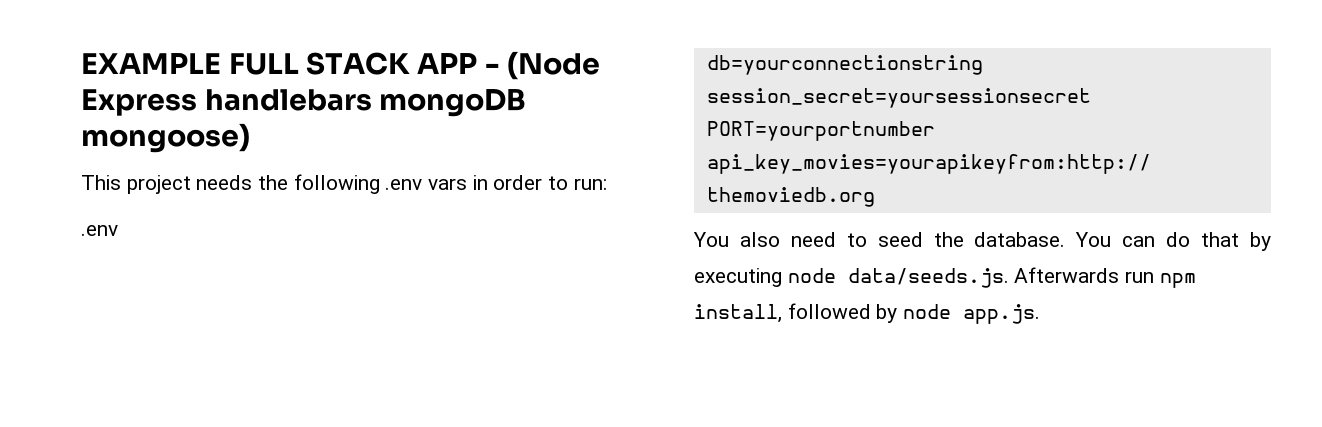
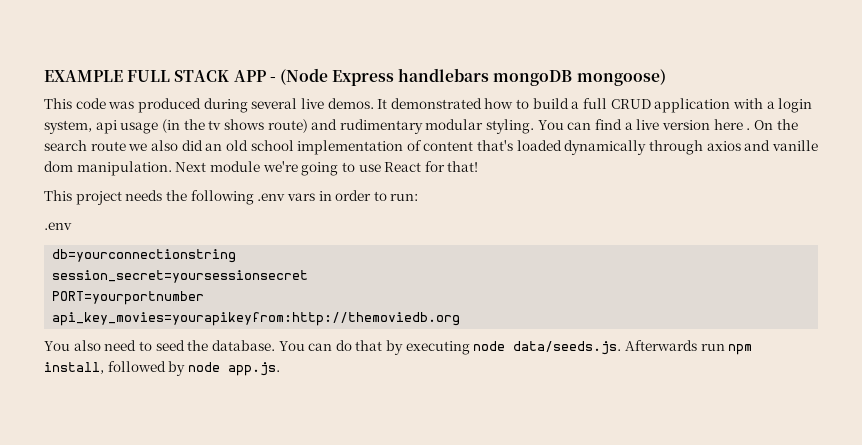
+ This code was produced during several live demos. It demonstrated how to build a full CRUD application with a login system, api usage (in the tv shows route) and rudimentary modular styling. You can find a live version here . On the search route we also did an old school implementation of content that's loaded dynamically through axios and vanille dom manipulation. Next module we're going to use React for that!

